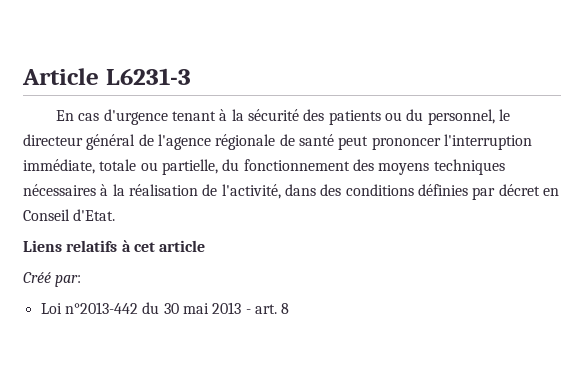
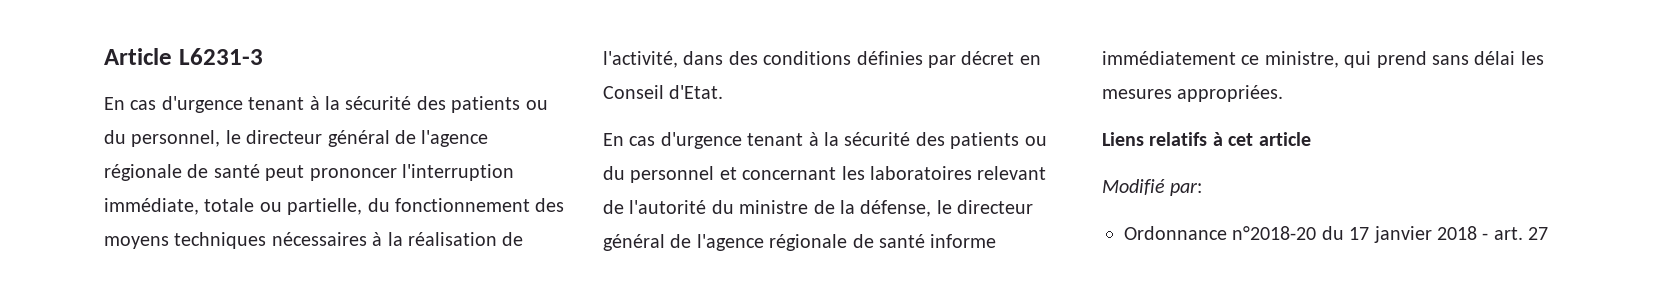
+ En cas d'urgence tenant à la sécurité des patients ou du personnel et concernant les laboratoires relevant de l'autorité du ministre de la défense, le directeur général de l'agence régionale de santé informe immédiatement ce ministre, qui prend sans délai les mesures appropriées.
- Créé par:
+ Modifié par:
- Loi n°2013-442 du 30 mai 2013 - art. 8
+ Ordonnance n°2018-20 du 17 janvier 2018 - art. 27

